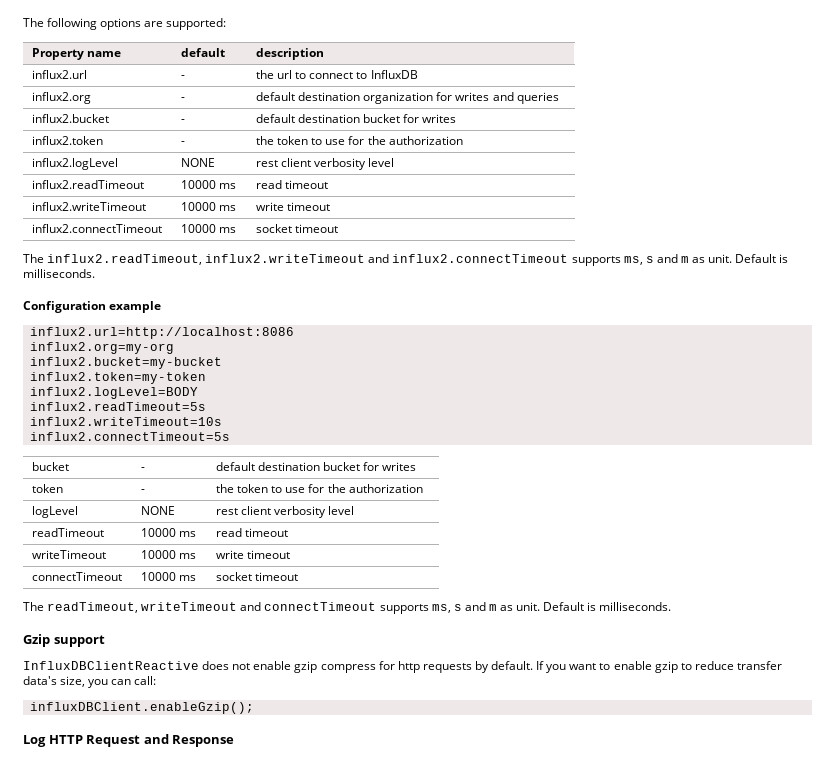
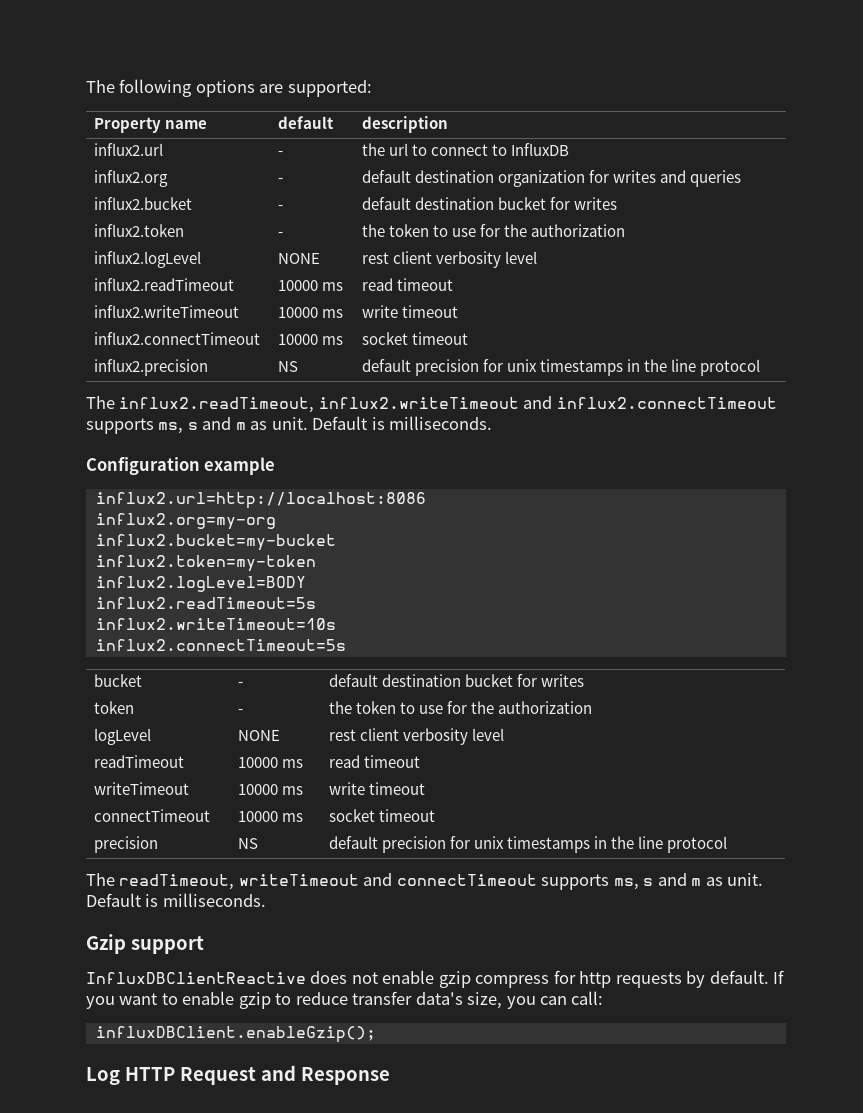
+ influx2.precision | NS | default precision for unix timestamps in the line protocol
+ precision | NS | default precision for unix timestamps in the line protocol

